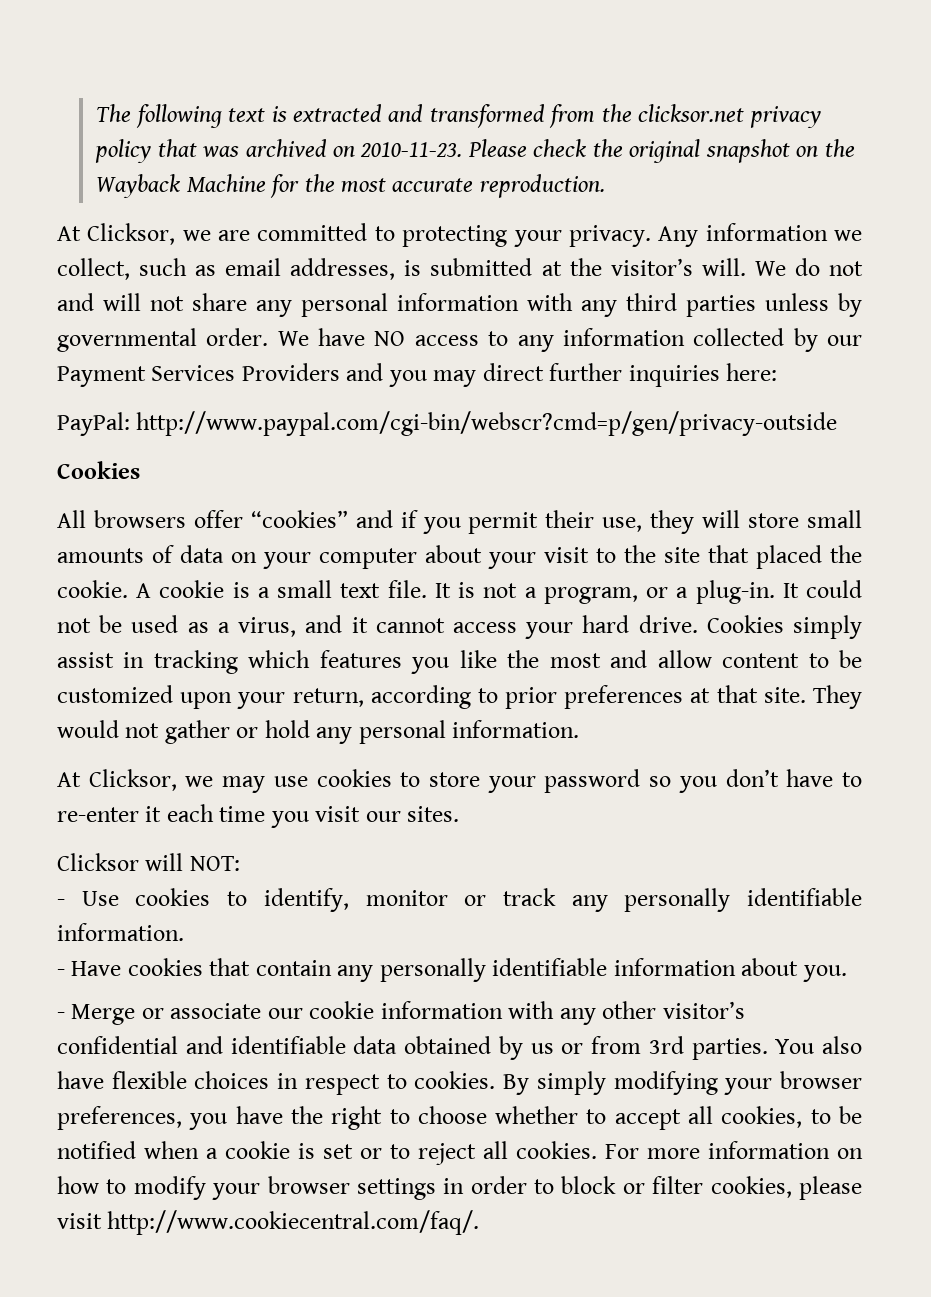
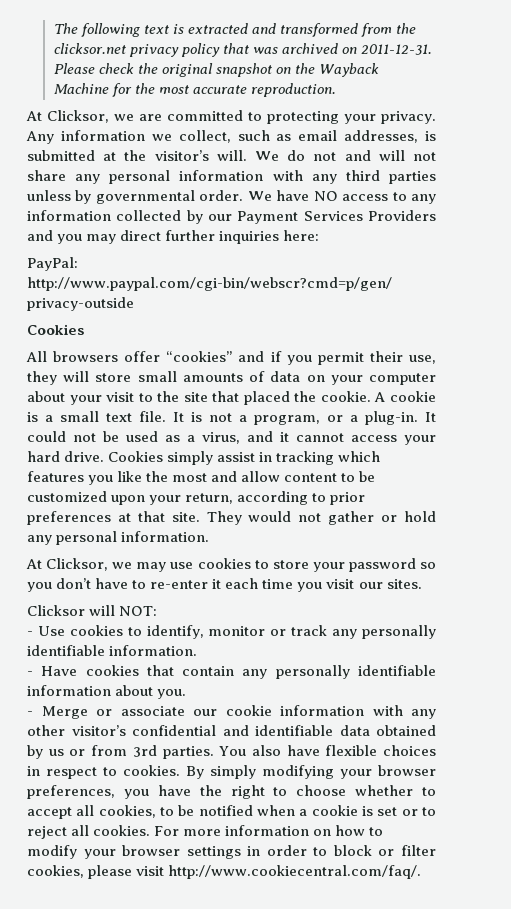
- The following text is extracted and transformed from the clicksor.net privacy policy that was archived on 2010-11-23.
+ The following text is extracted and transformed from the clicksor.net privacy policy that was archived on 2011-12-31.

